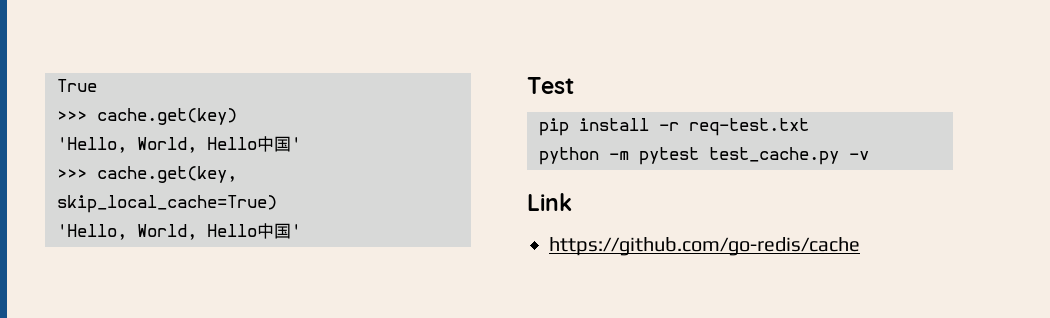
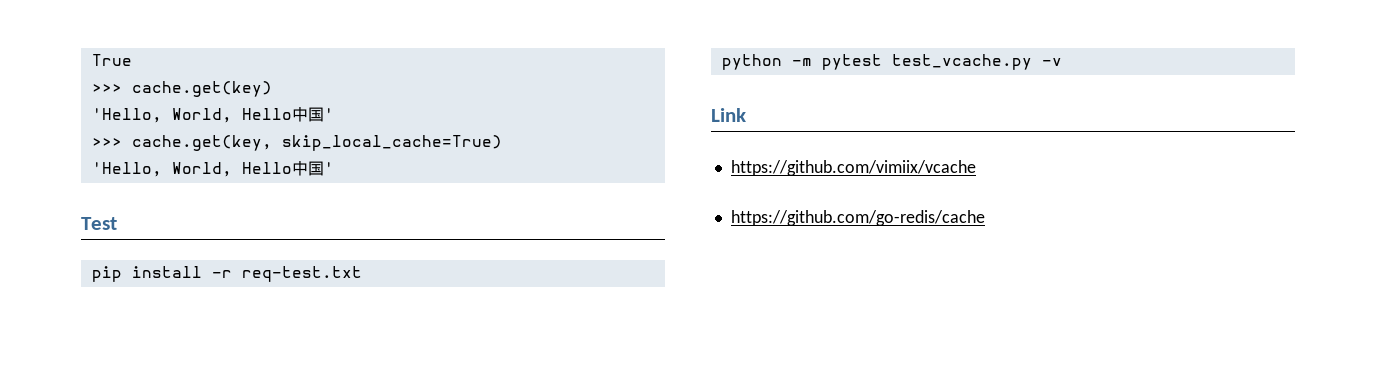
- python -m pytest test_cache.py -v
+ python -m pytest test_vcache.py -v
+ https://github.com/vimiix/vcache

